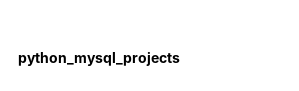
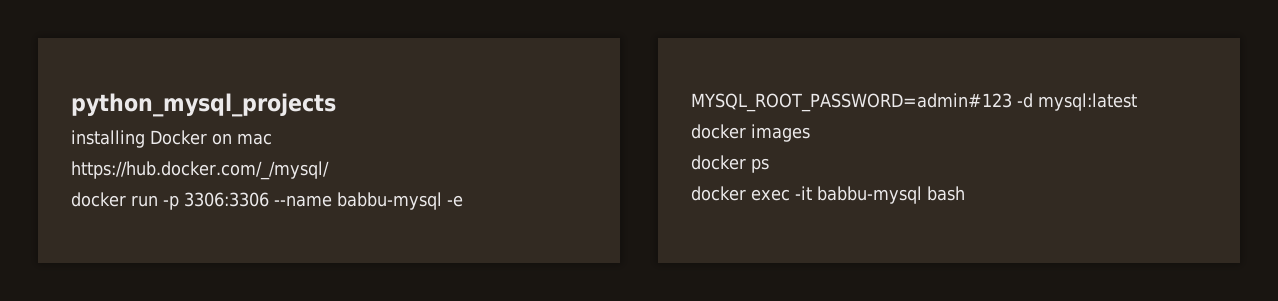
+ installing Docker on mac
+ https://hub.docker.com/_/mysql/
+ docker run -p 3306:3306 --name babbu-mysql -e MYSQL_ROOT_PASSWORD=admin#123 -d mysql:latest
+ docker images
+ docker ps
+ docker exec -it babbu-mysql bash

